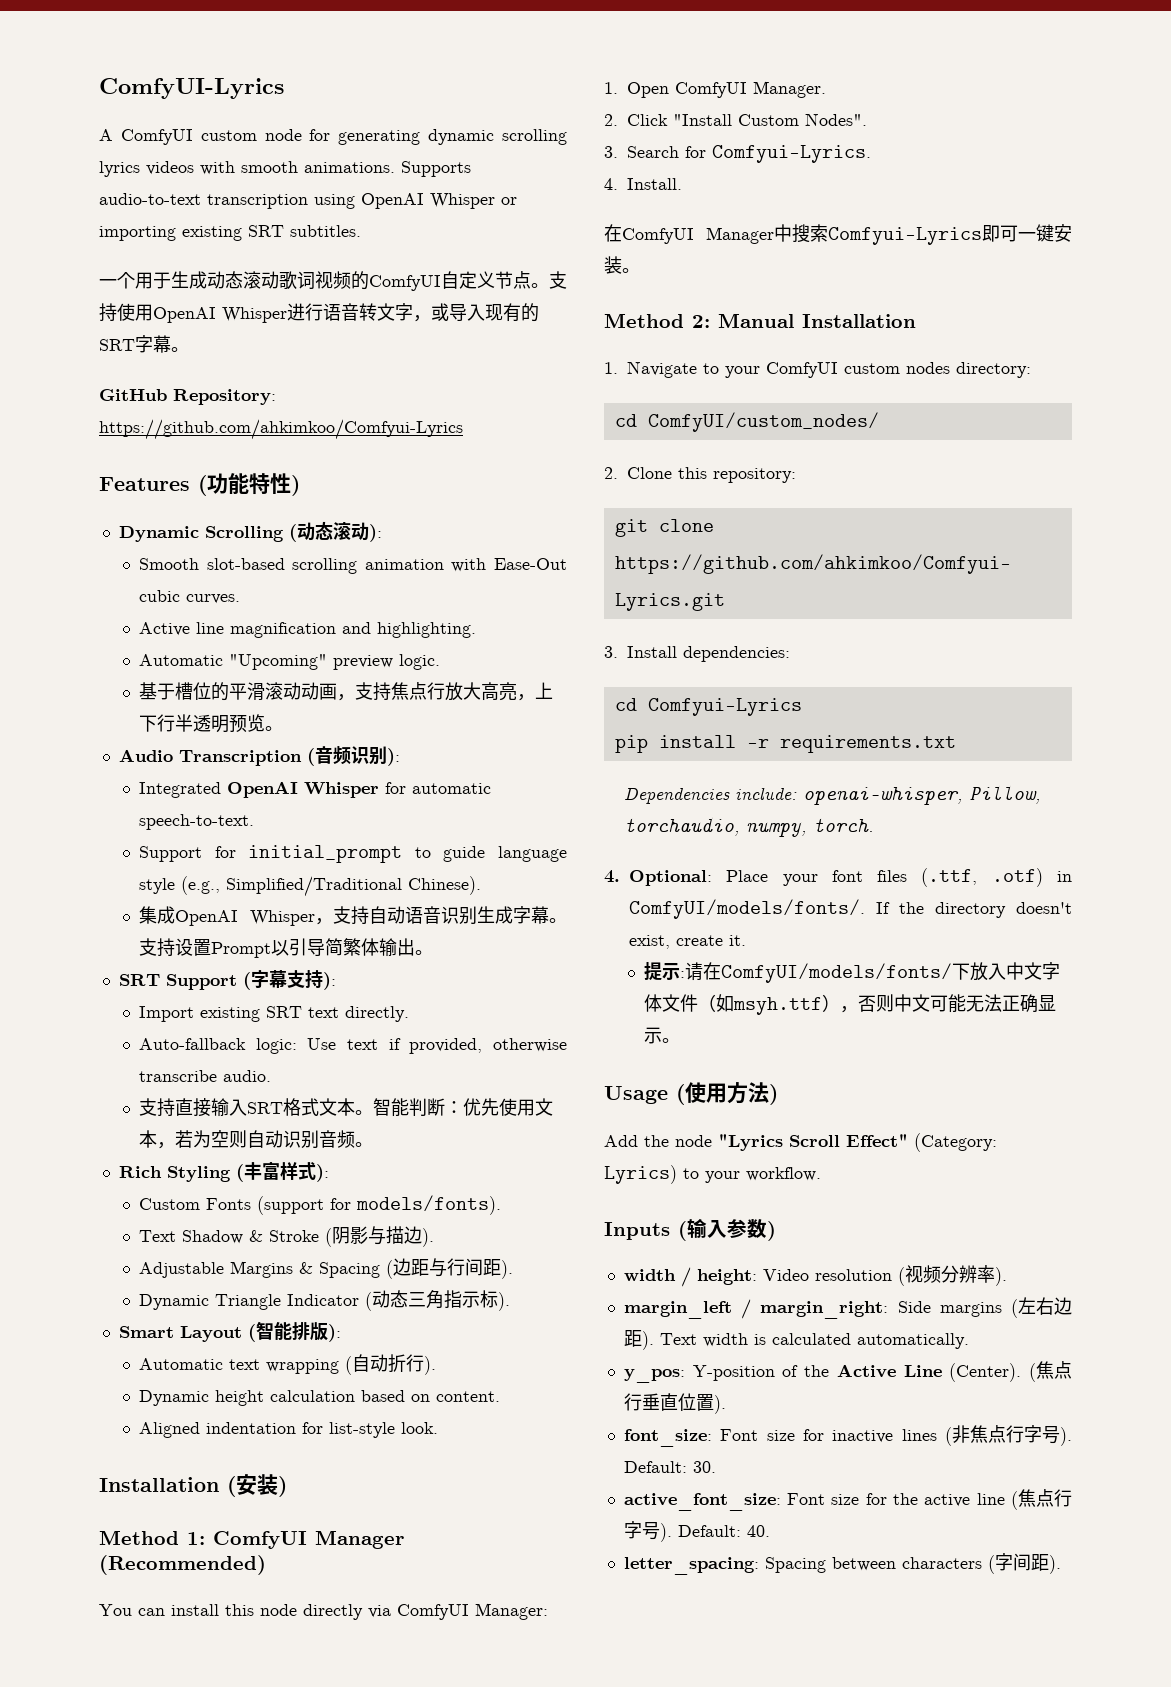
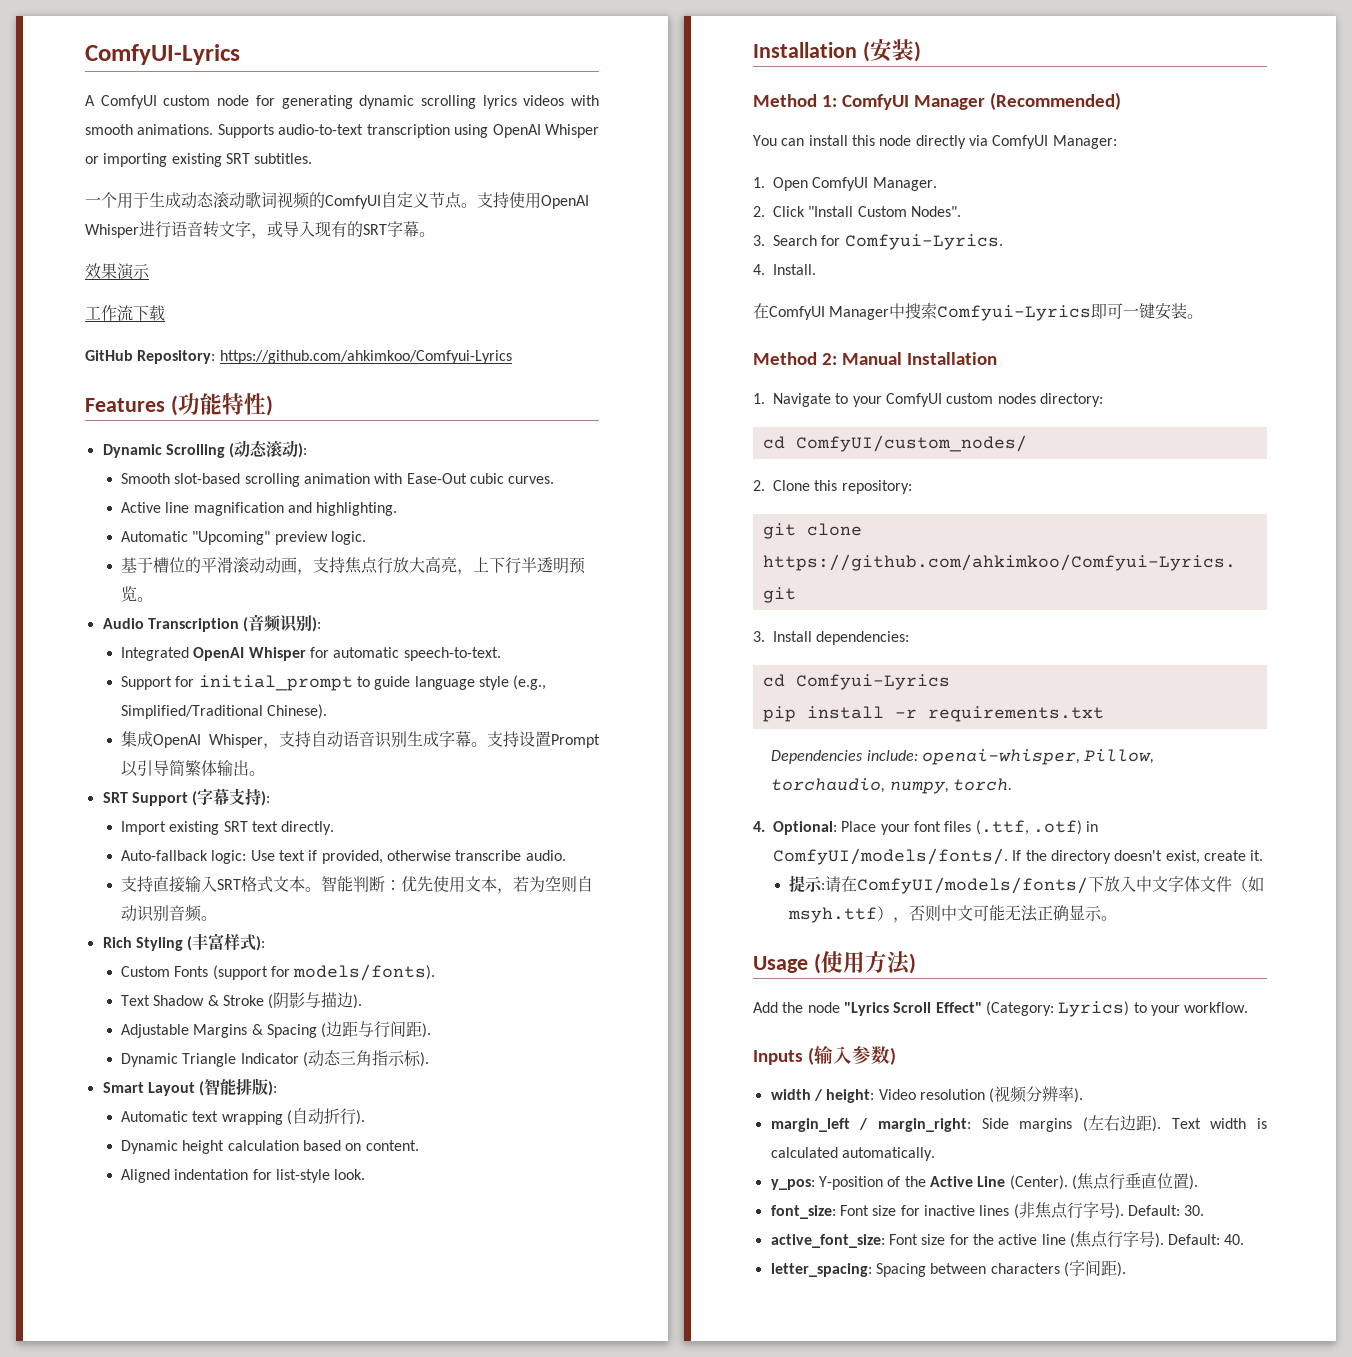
+ 效果演示
+ 工作流下载

